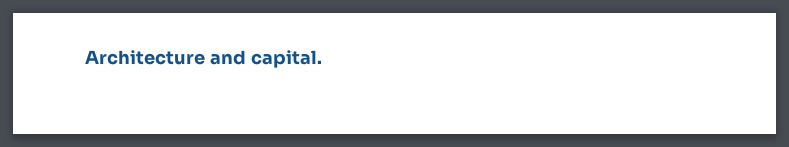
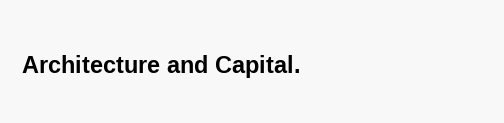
- Architecture and capital.
+ Architecture and Capital.

